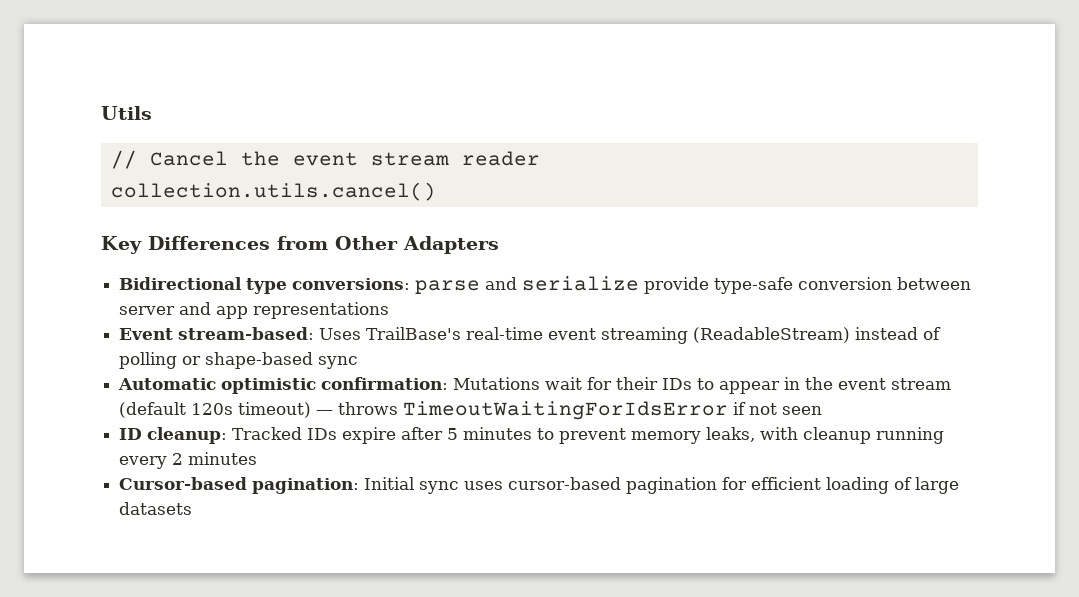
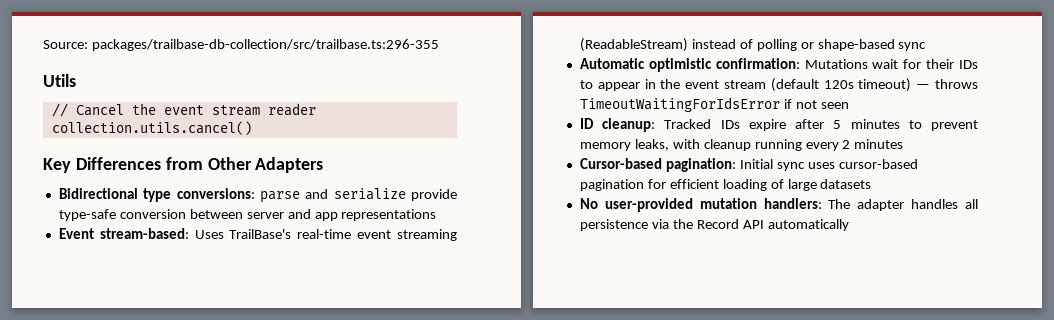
+ Source: packages/trailbase-db-collection/src/trailbase.ts:296-355
+ No user-provided mutation handlers: The adapter handles all persistence via the Record API automatically

